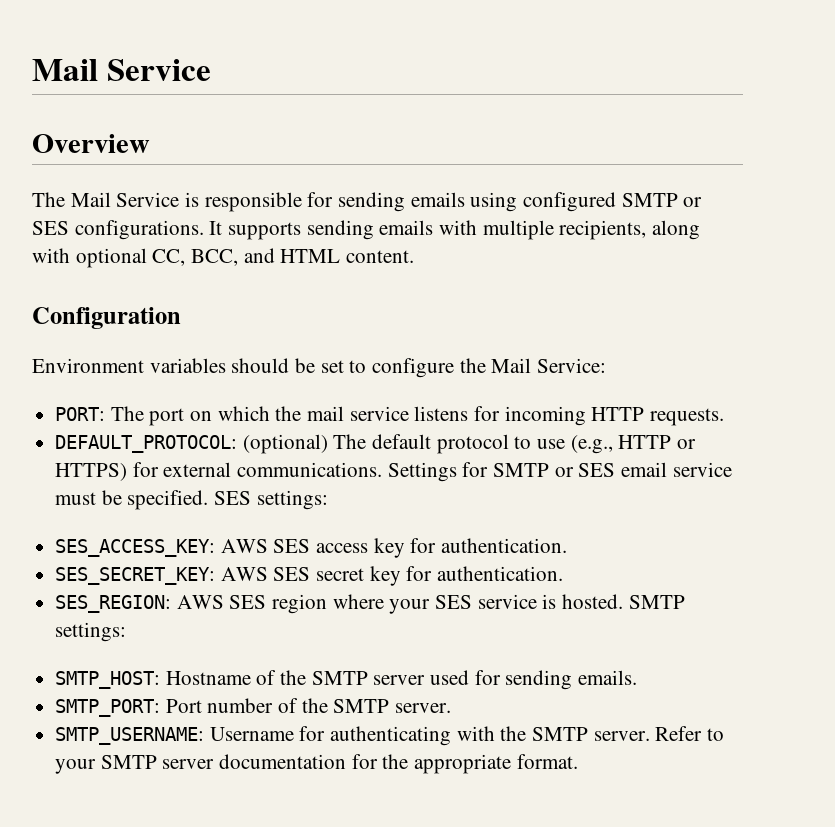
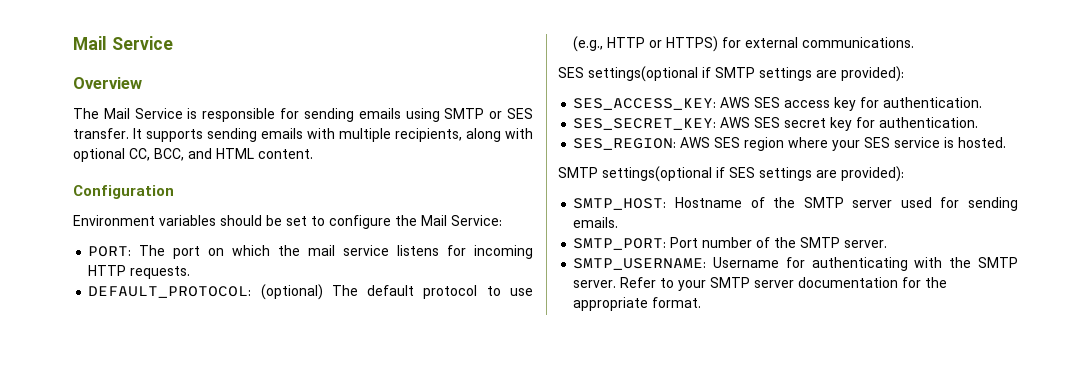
- The Mail Service is responsible for sending emails using configured SMTP or SES configurations.
+ The Mail Service is responsible for sending emails using SMTP or SES transfer.
- DEFAULT_PROTOCOL: (optional) The default protocol to use (e.g., HTTP or HTTPS) for external communications. Settings for SMTP or SES email service must be specified. SES settings:
+ DEFAULT_PROTOCOL: (optional) The default protocol to use (e.g., HTTP or HTTPS) for external communications.
+ SES settings(optional if SMTP settings are provided):
- SES_REGION: AWS SES region where your SES service is hosted. SMTP settings:
+ SES_REGION: AWS SES region where your SES service is hosted.
+ SMTP settings(optional if SES settings are provided):

